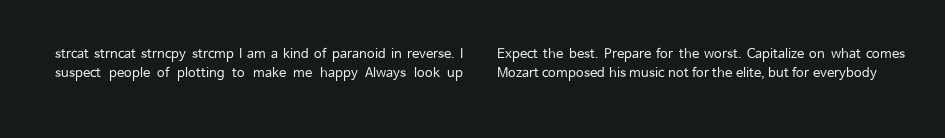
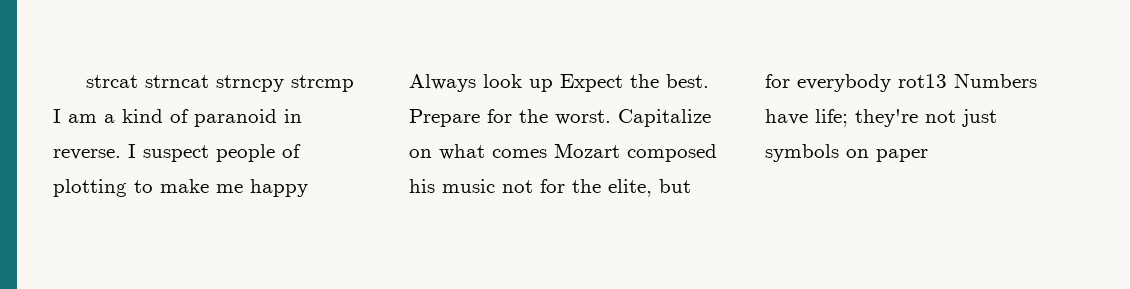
- Capitalize on what comes Mozart composed his music not for the elite, but for everybody
+ Capitalize on what comes Mozart composed his music not for the elite, but for everybody rot13 Numbers have life; they're not just symbols on paper

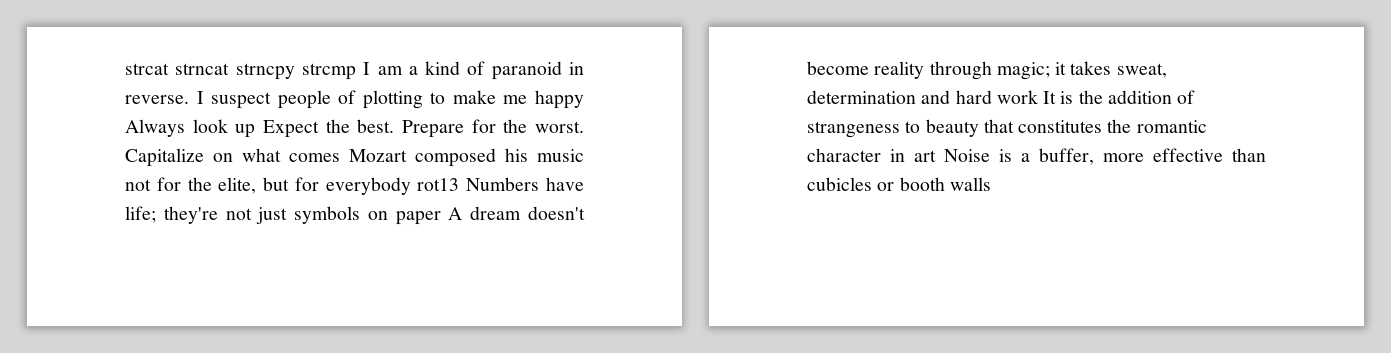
- Capitalize on what comes Mozart composed his music not for the elite, but for everybody rot13 Numbers have life; they're not just symbols on paper
+ Capitalize on what comes Mozart composed his music not for the elite, but for everybody rot13 Numbers have life; they're not just symbols on paper A dream doesn't become reality through magic; it takes sweat, determination and hard work It is the addition of strangeness to beauty that constitutes the romantic character in art Noise is a buffer, more effective than cubicles or booth walls

